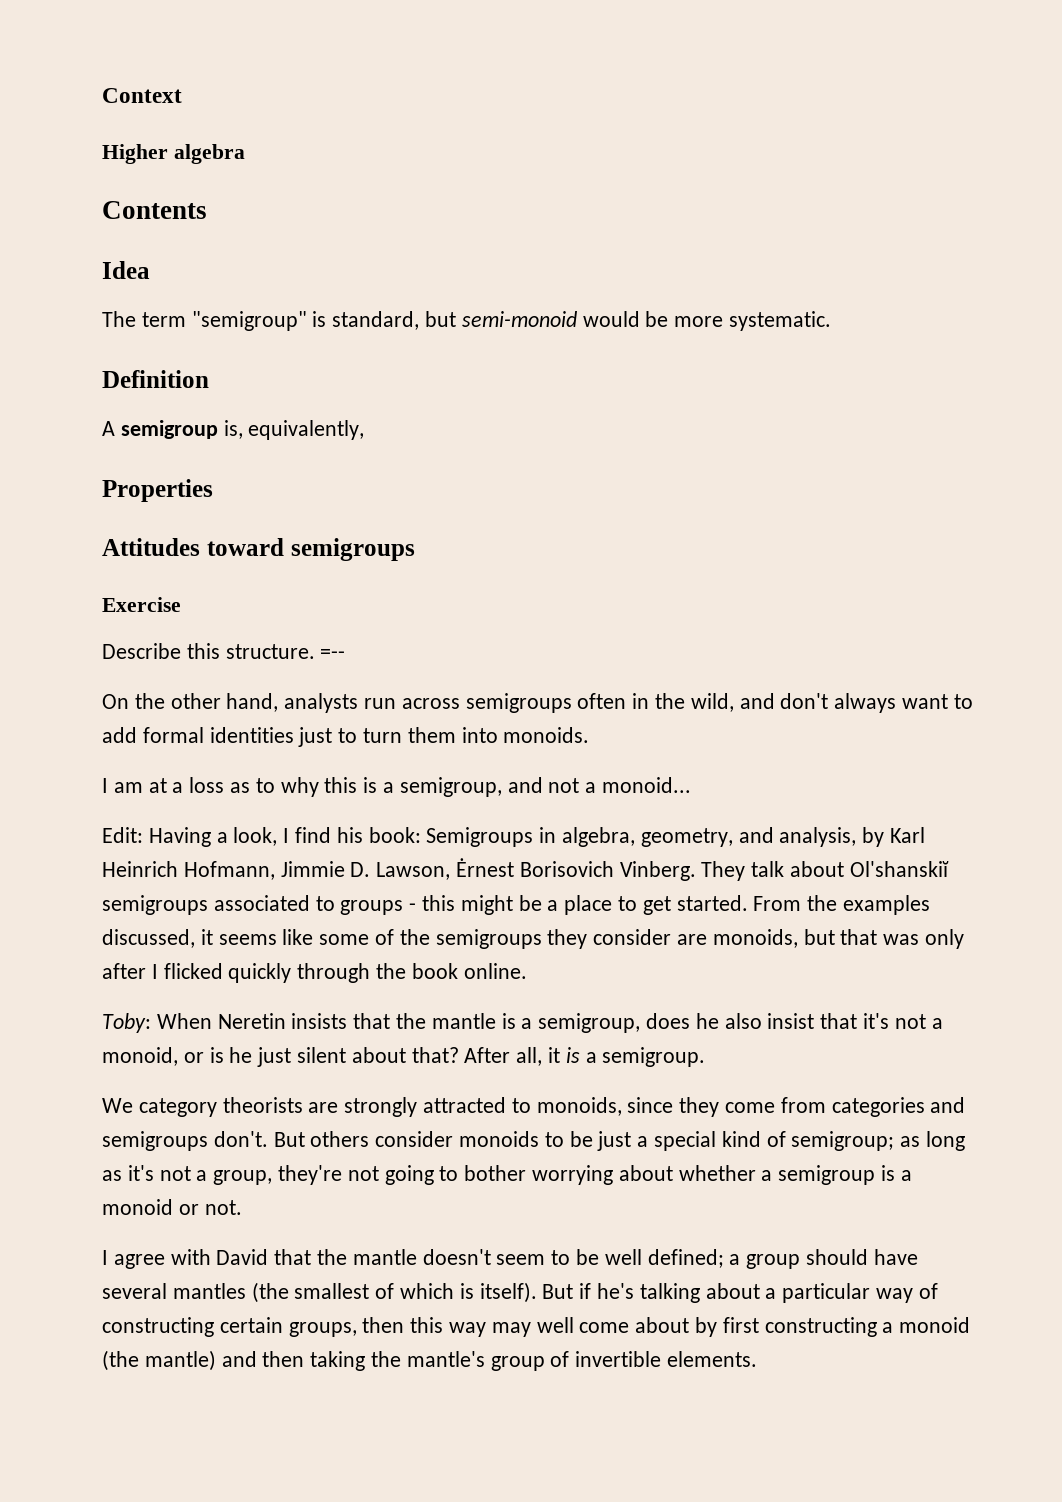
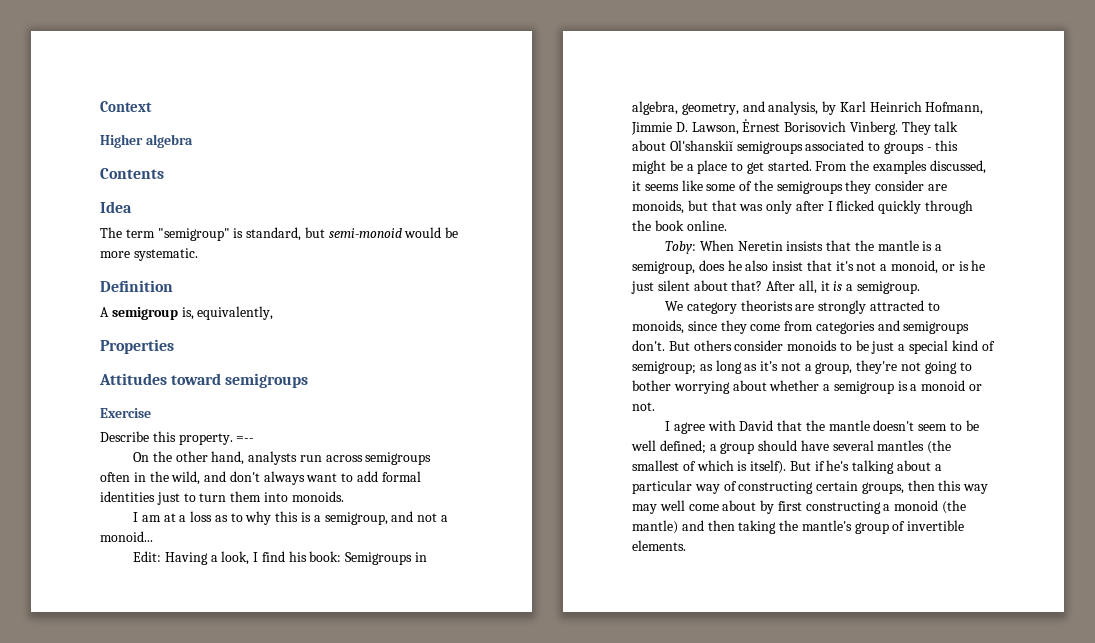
- Describe this structure.
+ Describe this property.

